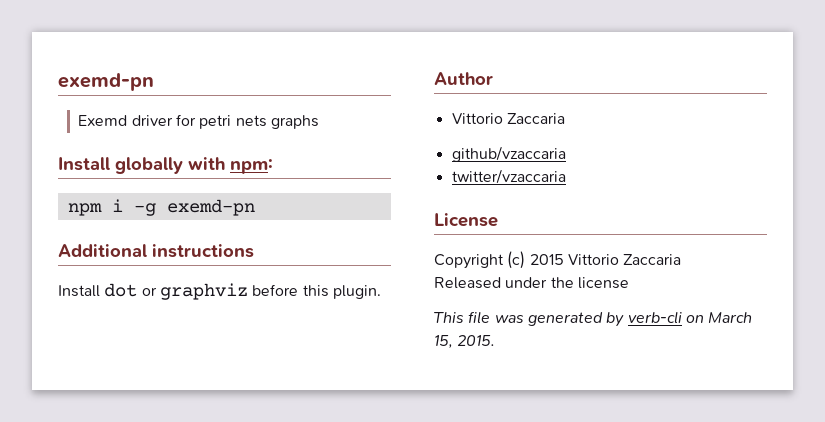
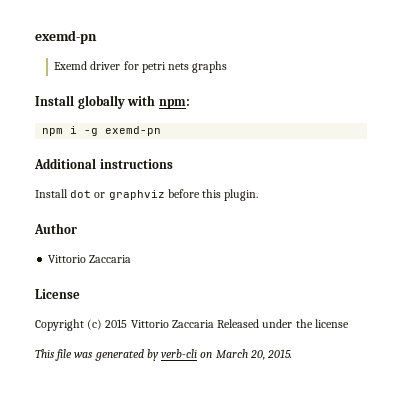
- github/vzaccaria
- twitter/vzaccaria
- Copyright (c) 2015 Vittorio Zaccaria
- Released under the license
+ Copyright (c) 2015 Vittorio Zaccaria Released under the license
- This file was generated by verb-cli on March 15, 2015.
+ This file was generated by verb-cli on March 20, 2015.

